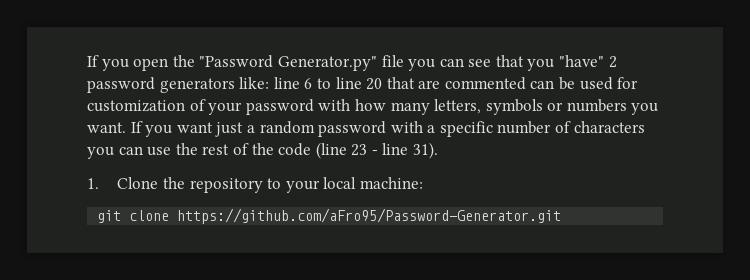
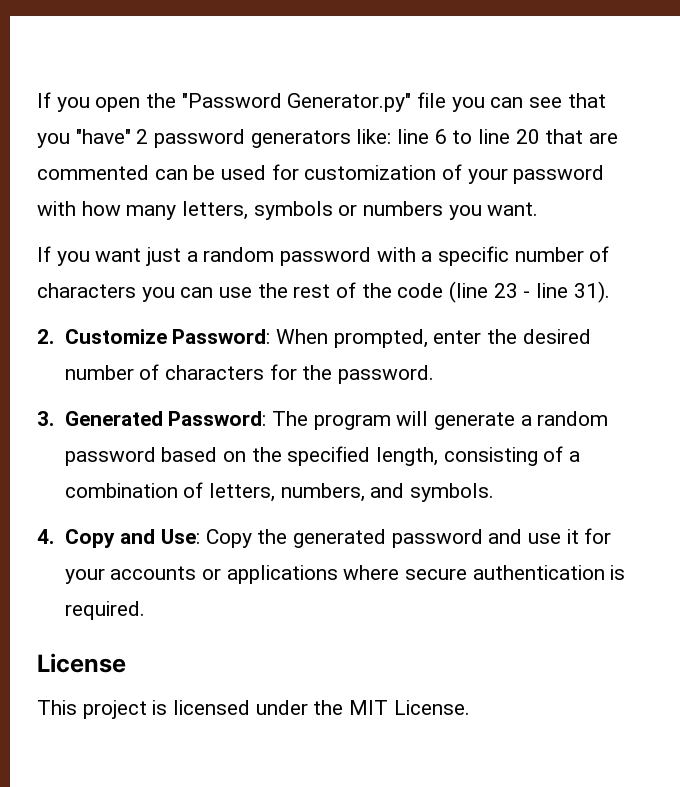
- line 6 to line 20 that are commented can be used for customization of your password with how many letters, symbols or numbers you want. If you want just a random password with a specific number of characters you can use the rest of the code (line 23 - line 31).
+ line 6 to line 20 that are commented can be used for customization of your password with how many letters, symbols or numbers you want.
+ If you want just a random password with a specific number of characters you can use the rest of the code (line 23 - line 31).
- 1. Clone the repository to your local machine:
- git clone https://github.com/aFro95/Password-Generator.git
+ 2. Customize Password: When prompted, enter the desired number of characters for the password.
+ 3. Generated Password: The program will generate a random password based on the specified length, consisting of a combination of letters, numbers, and symbols.
+ 4. Copy and Use: Copy the generated password and use it for your accounts or applications where secure authentication is required.
+ License
+ This project is licensed under the MIT License.

